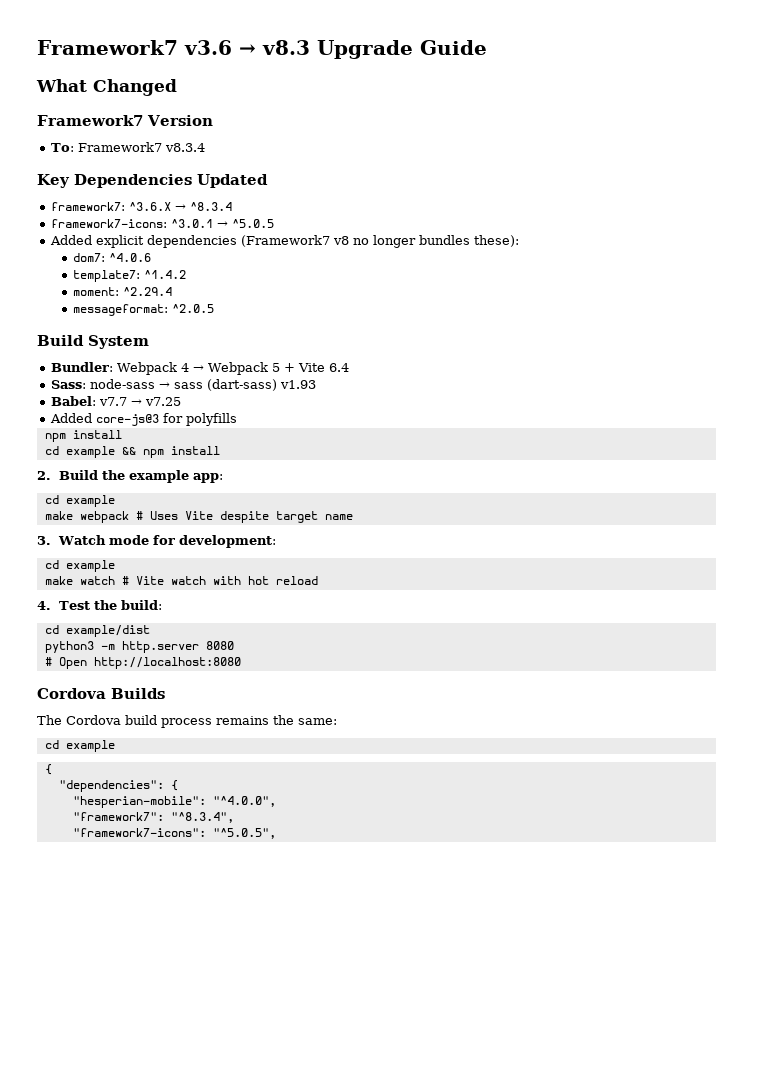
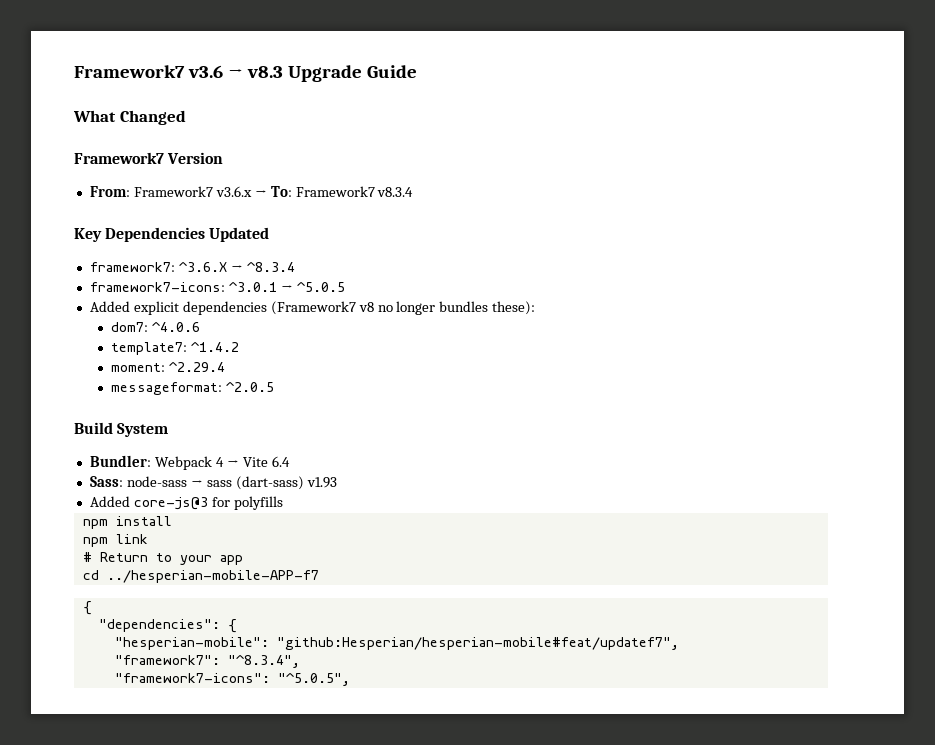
- To: Framework7 v8.3.4
+ From: Framework7 v3.6.x → To: Framework7 v8.3.4
- Bundler: Webpack 4 → Webpack 5 + Vite 6.4
+ Bundler: Webpack 4 → Vite 6.4
- Babel: v7.7 → v7.25
- cd example && npm install
- 2. Build the example app:
- cd example
- make webpack # Uses Vite despite target name
- 3. Watch mode for development:
- cd example
- make watch # Vite watch with hot reload
- 4. Test the build:
- cd example/dist
- python3 -m http.server 8080
- # Open http://localhost:8080
- Cordova Builds
- The Cordova build process remains the same:
- cd example
+ npm link
+ # Return to your app
+ cd ../hesperian-mobile-APP-f7
- "hesperian-mobile": "^4.0.0",
+ "hesperian-mobile": "github:Hesperian/hesperian-mobile#feat/updatef7",

